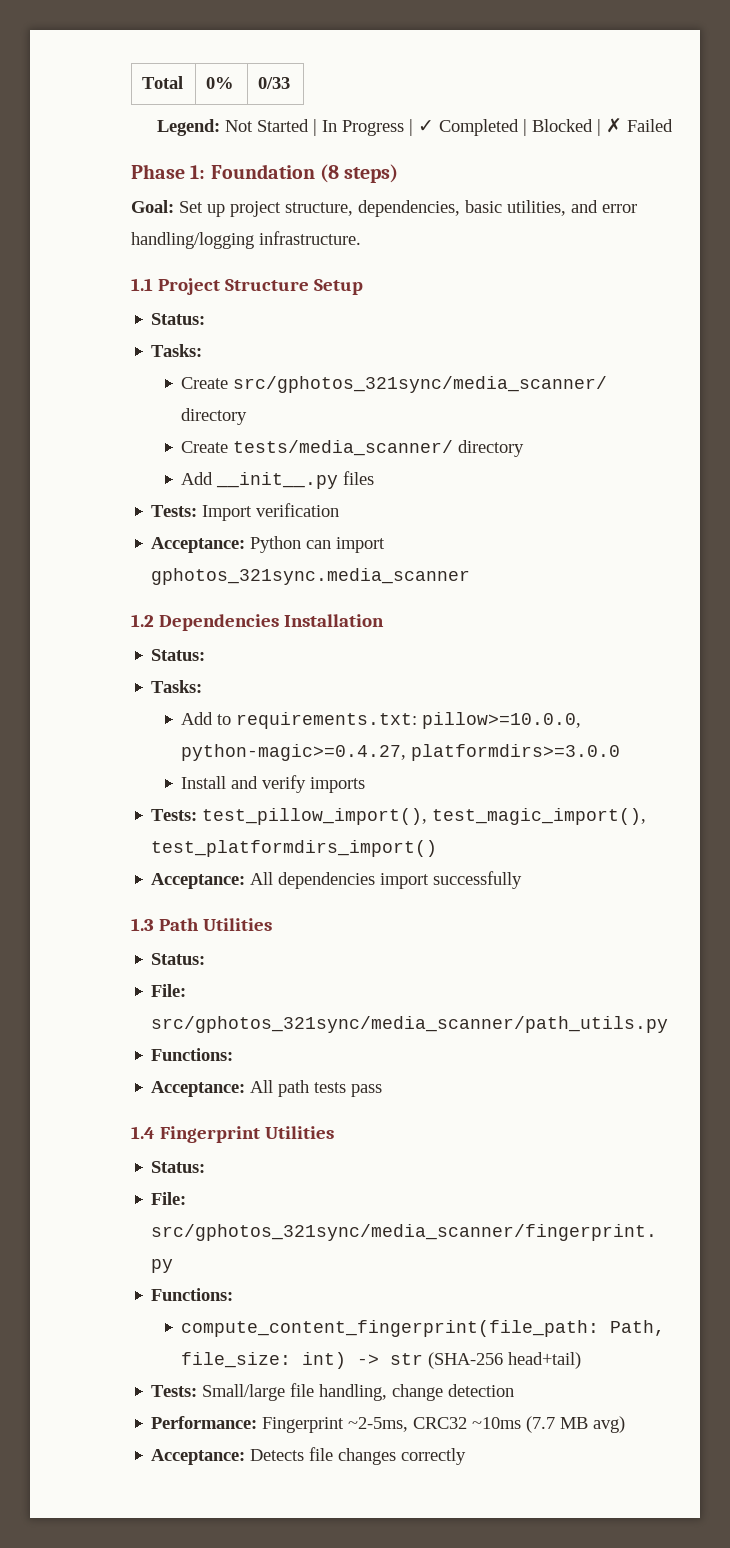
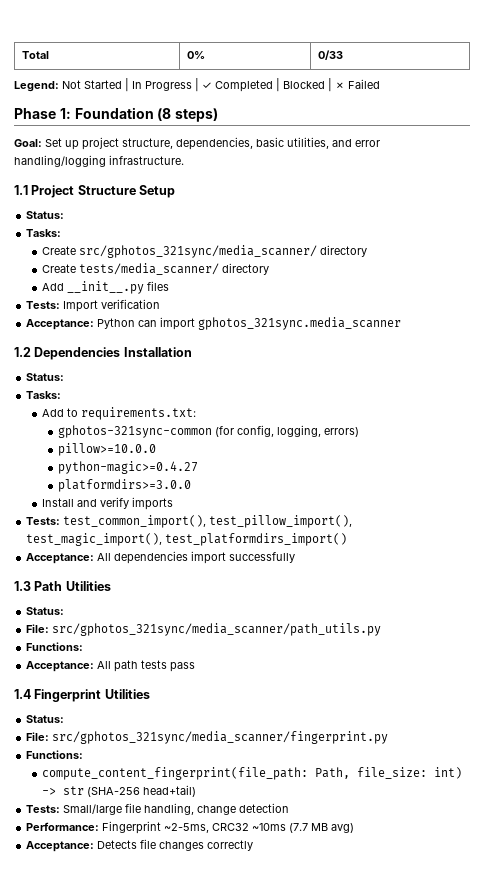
- Add to requirements.txt: pillow>=10.0.0, python-magic>=0.4.27, platformdirs>=3.0.0
+ Add to requirements.txt:
+ gphotos-321sync-common (for config, logging, errors)
+ pillow>=10.0.0
+ python-magic>=0.4.27
+ platformdirs>=3.0.0
- Tests: test_pillow_import(), test_magic_import(), test_platformdirs_import()
+ Tests: test_common_import(), test_pillow_import(), test_magic_import(), test_platformdirs_import()

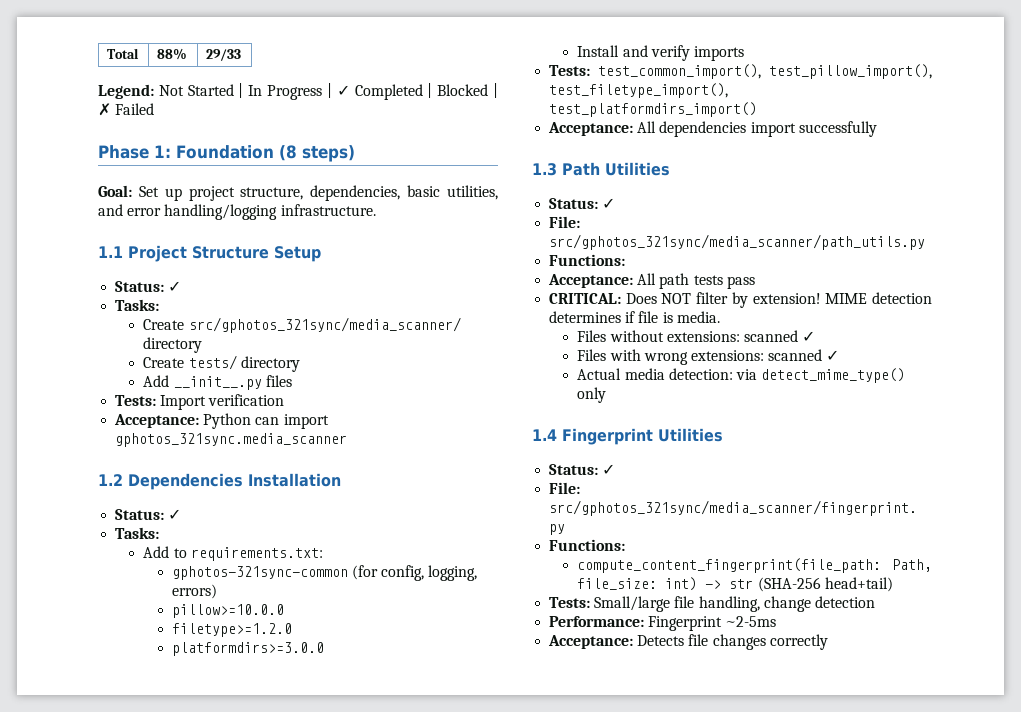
- Total | 0% | 0/33
+ Total | 88% | 29/33
  1.1 Project Structure Setup
- Status:
+ Status: ✓
- Create tests/media_scanner/ directory
+ Create tests/ directory
  1.2 Dependencies Installation
- Status:
+ Status: ✓
- python-magic>=0.4.27
+ filetype>=1.2.0
- Tests: test_common_import(), test_pillow_import(), test_magic_import(), test_platformdirs_import()
+ Tests: test_common_import(), test_pillow_import(), test_filetype_import(), test_platformdirs_import()
  1.3 Path Utilities
- Status:
+ Status: ✓
+ CRITICAL: Does NOT filter by extension! MIME detection determines if file is media.
+ Files without extensions: scanned ✓
+ Files with wrong extensions: scanned ✓
+ Actual media detection: via detect_mime_type() only
  1.4 Fingerprint Utilities
- Status:
+ Status: ✓
- Performance: Fingerprint ~2-5ms, CRC32 ~10ms (7.7 MB avg)
+ Performance: Fingerprint ~2-5ms

